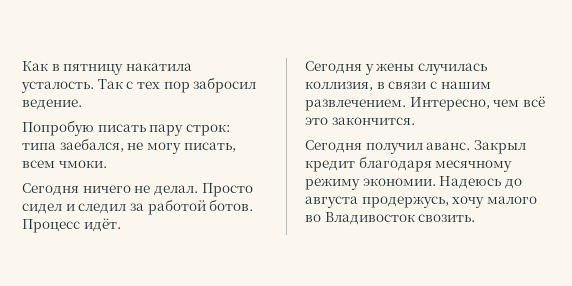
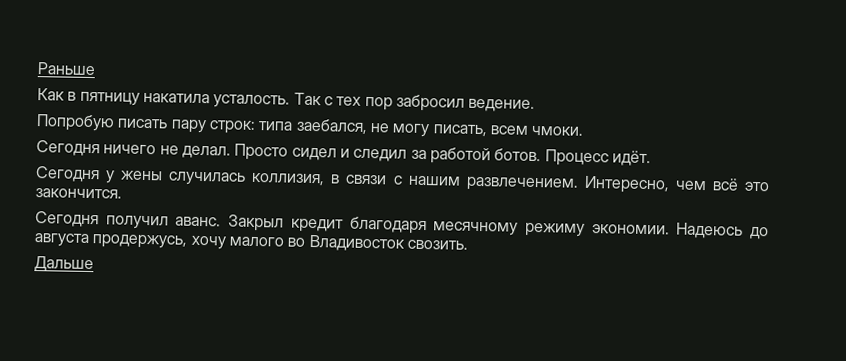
+ Раньше
+ Дальше

